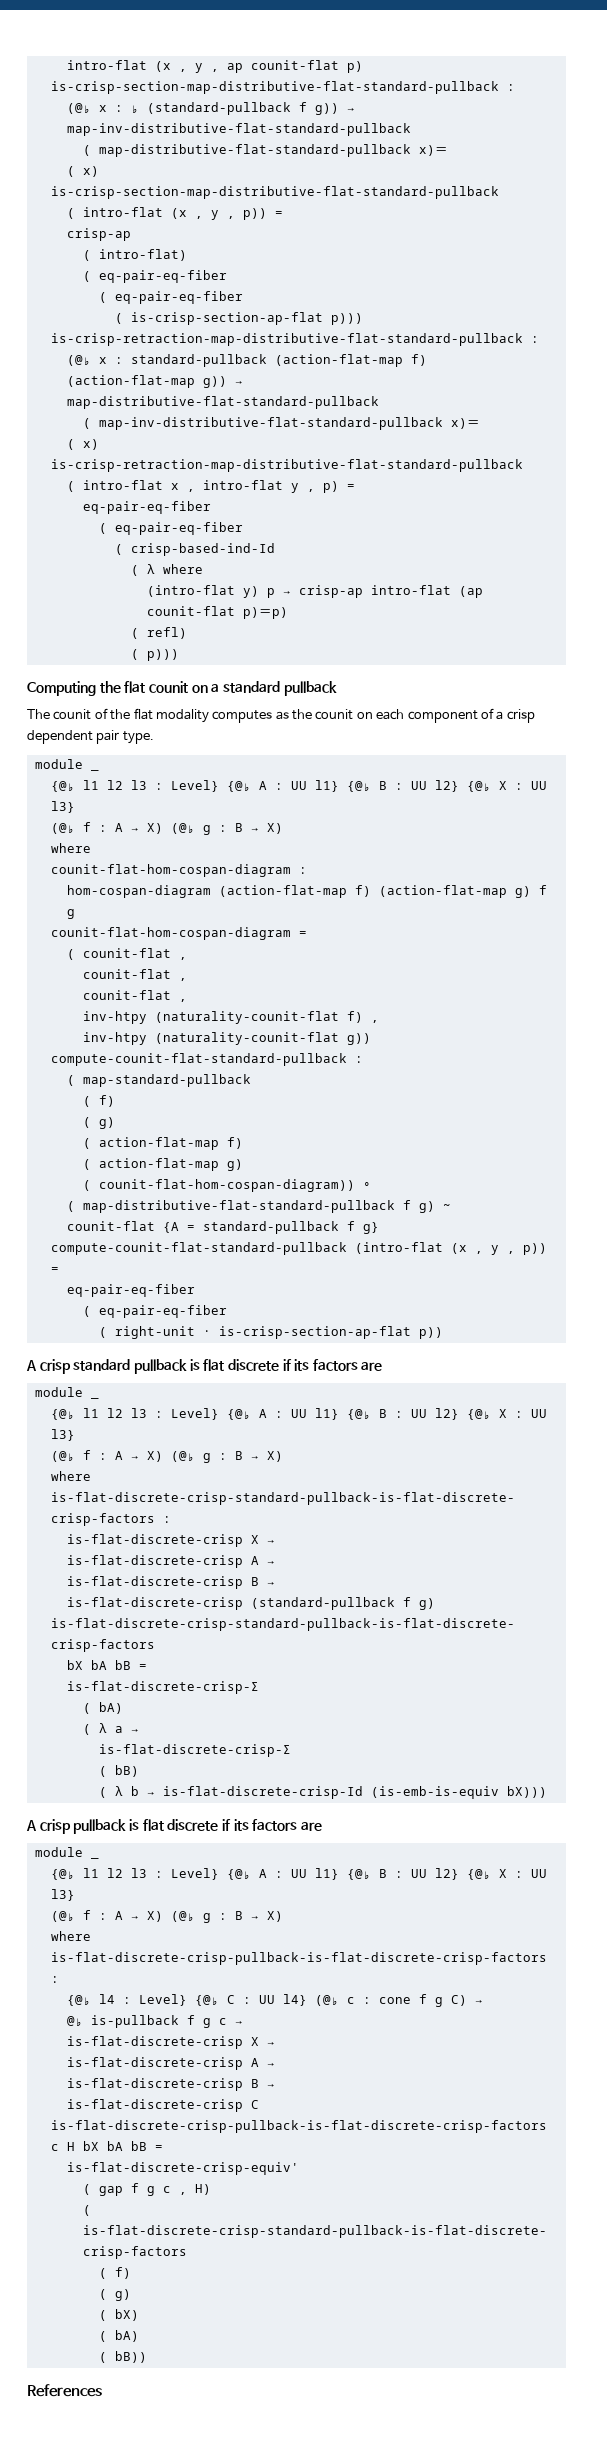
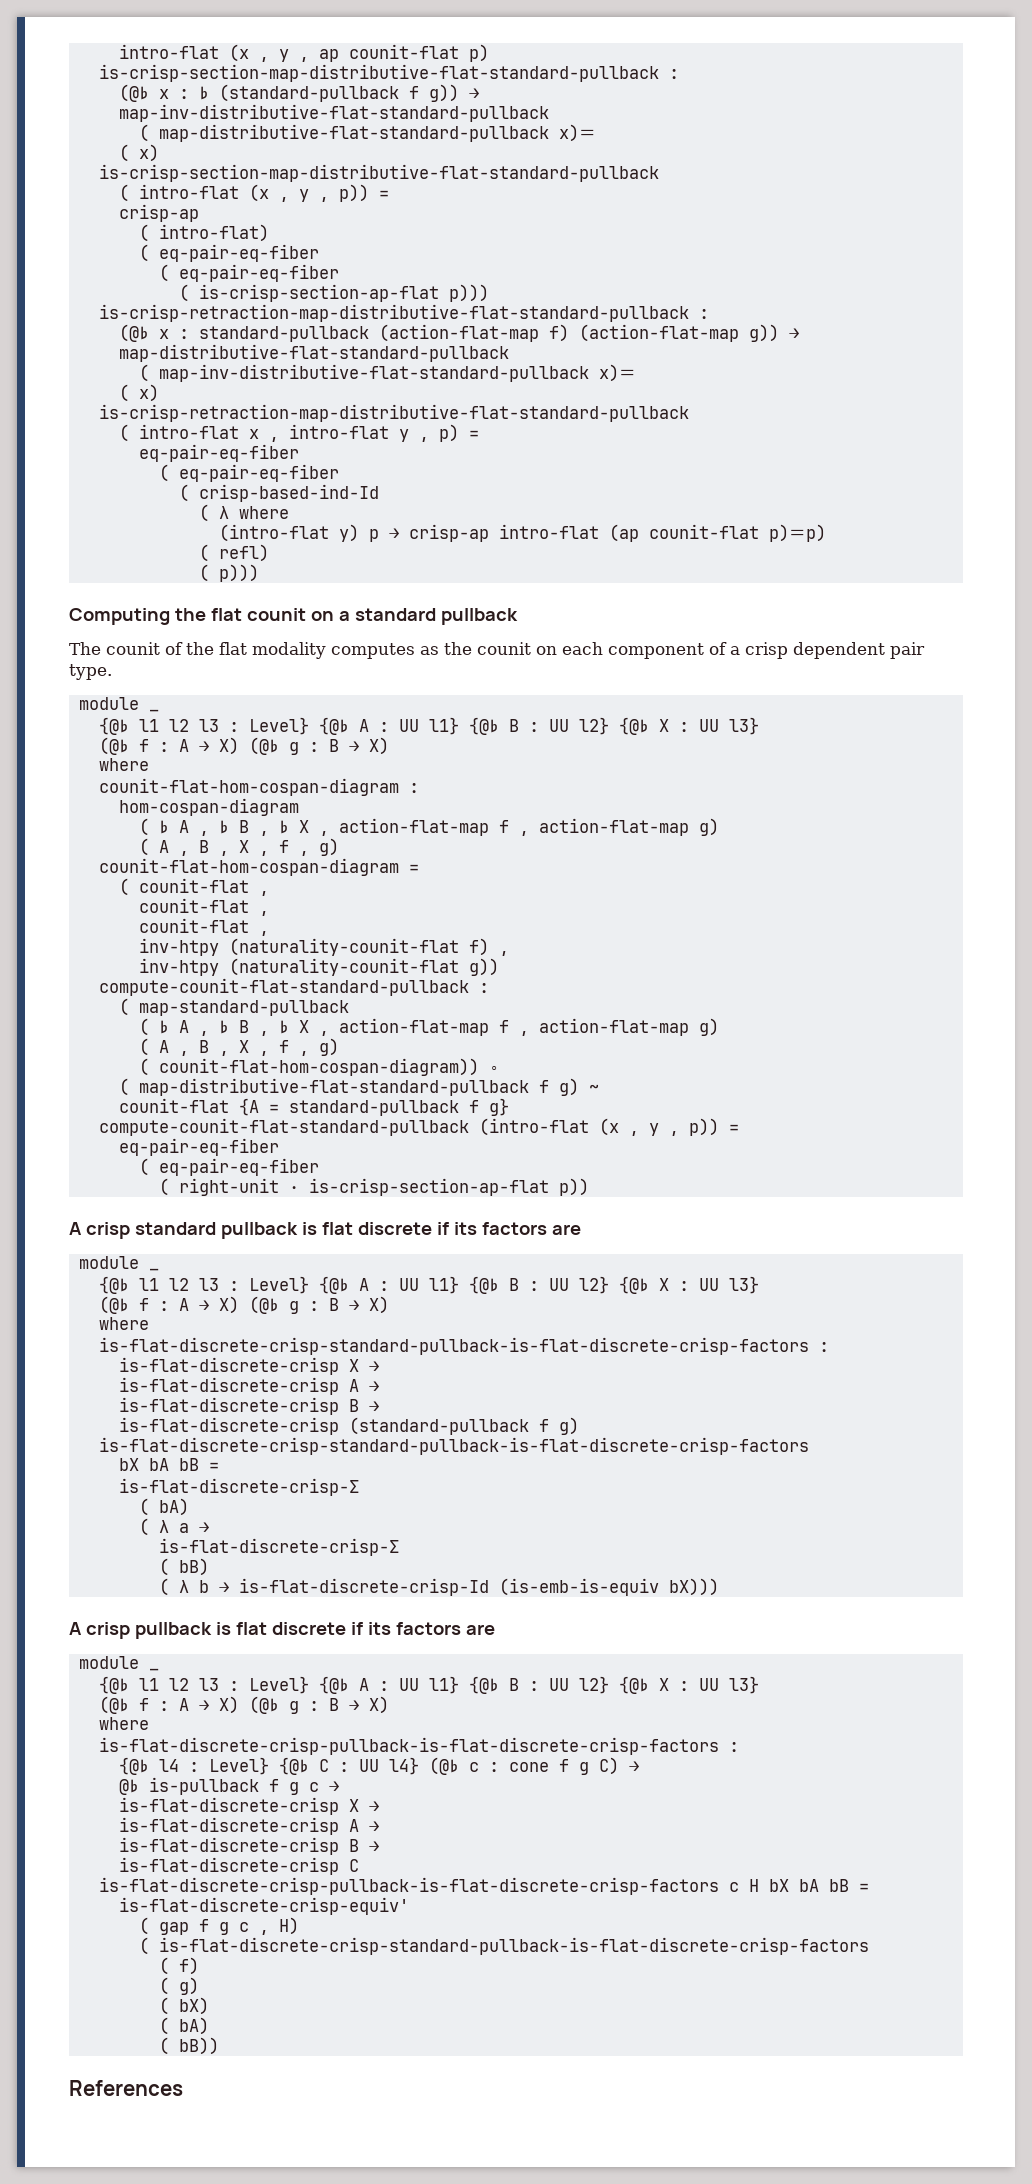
- hom-cospan-diagram (action-flat-map f) (action-flat-map g) f g
+ hom-cospan-diagram
+ ( ♭ A , ♭ B , ♭ X , action-flat-map f , action-flat-map g)
+ ( A , B , X , f , g)
  ( map-standard-pullback
- ( f)
- ( g)
- ( action-flat-map f)
- ( action-flat-map g)
+ ( ♭ A , ♭ B , ♭ X , action-flat-map f , action-flat-map g)
+ ( A , B , X , f , g)

